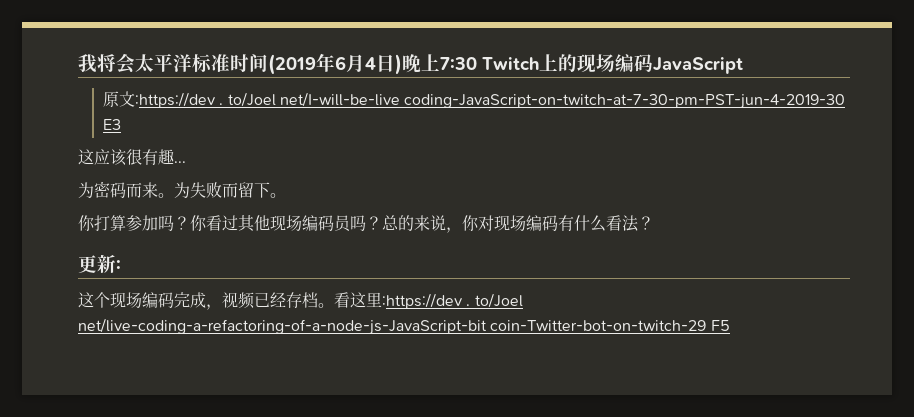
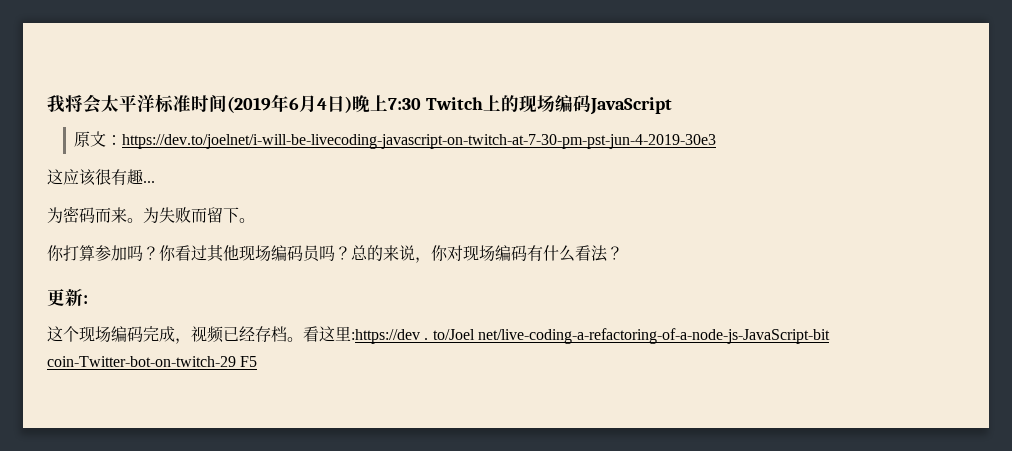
- 原文:https://dev . to/Joel net/I-will-be-live coding-JavaScript-on-twitch-at-7-30-pm-PST-jun-4-2019-30 E3
+ 原文：https://dev.to/joelnet/i-will-be-livecoding-javascript-on-twitch-at-7-30-pm-pst-jun-4-2019-30e3

